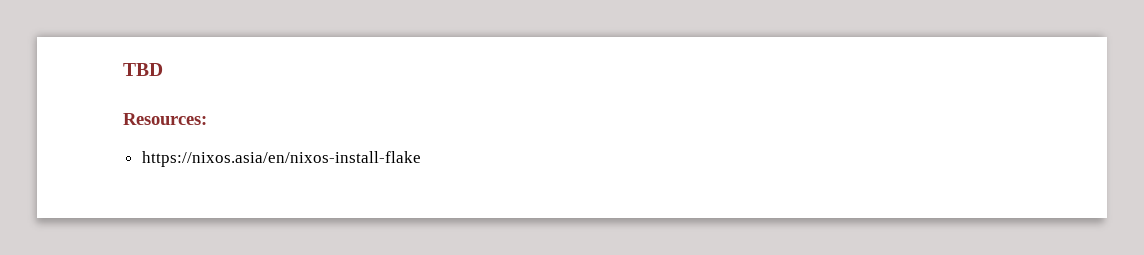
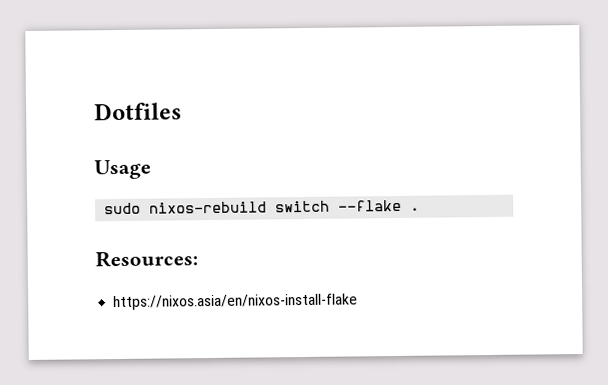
- TBD
+ Dotfiles
+ Usage
+ sudo nixos-rebuild switch --flake .

